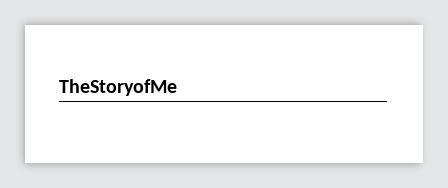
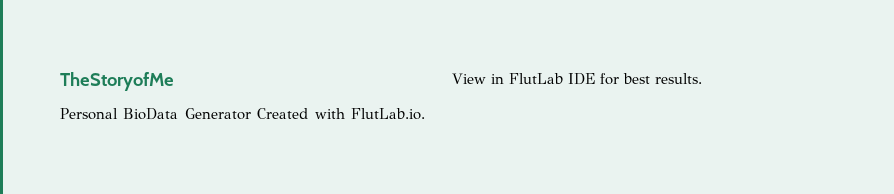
+ Personal BioData Generator Created with FlutLab.io. View in FlutLab IDE for best results.

